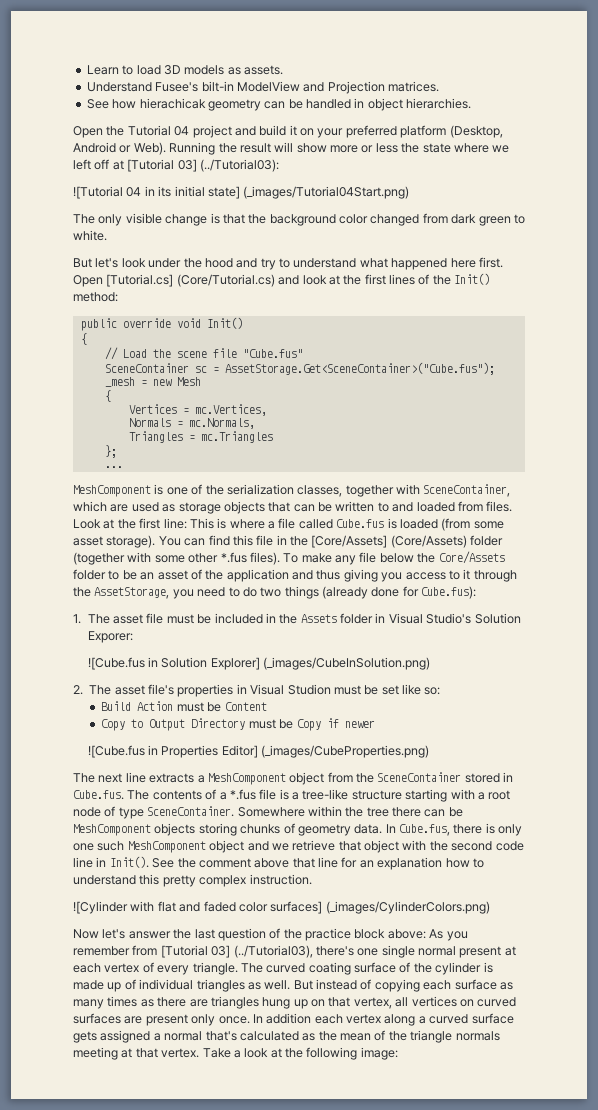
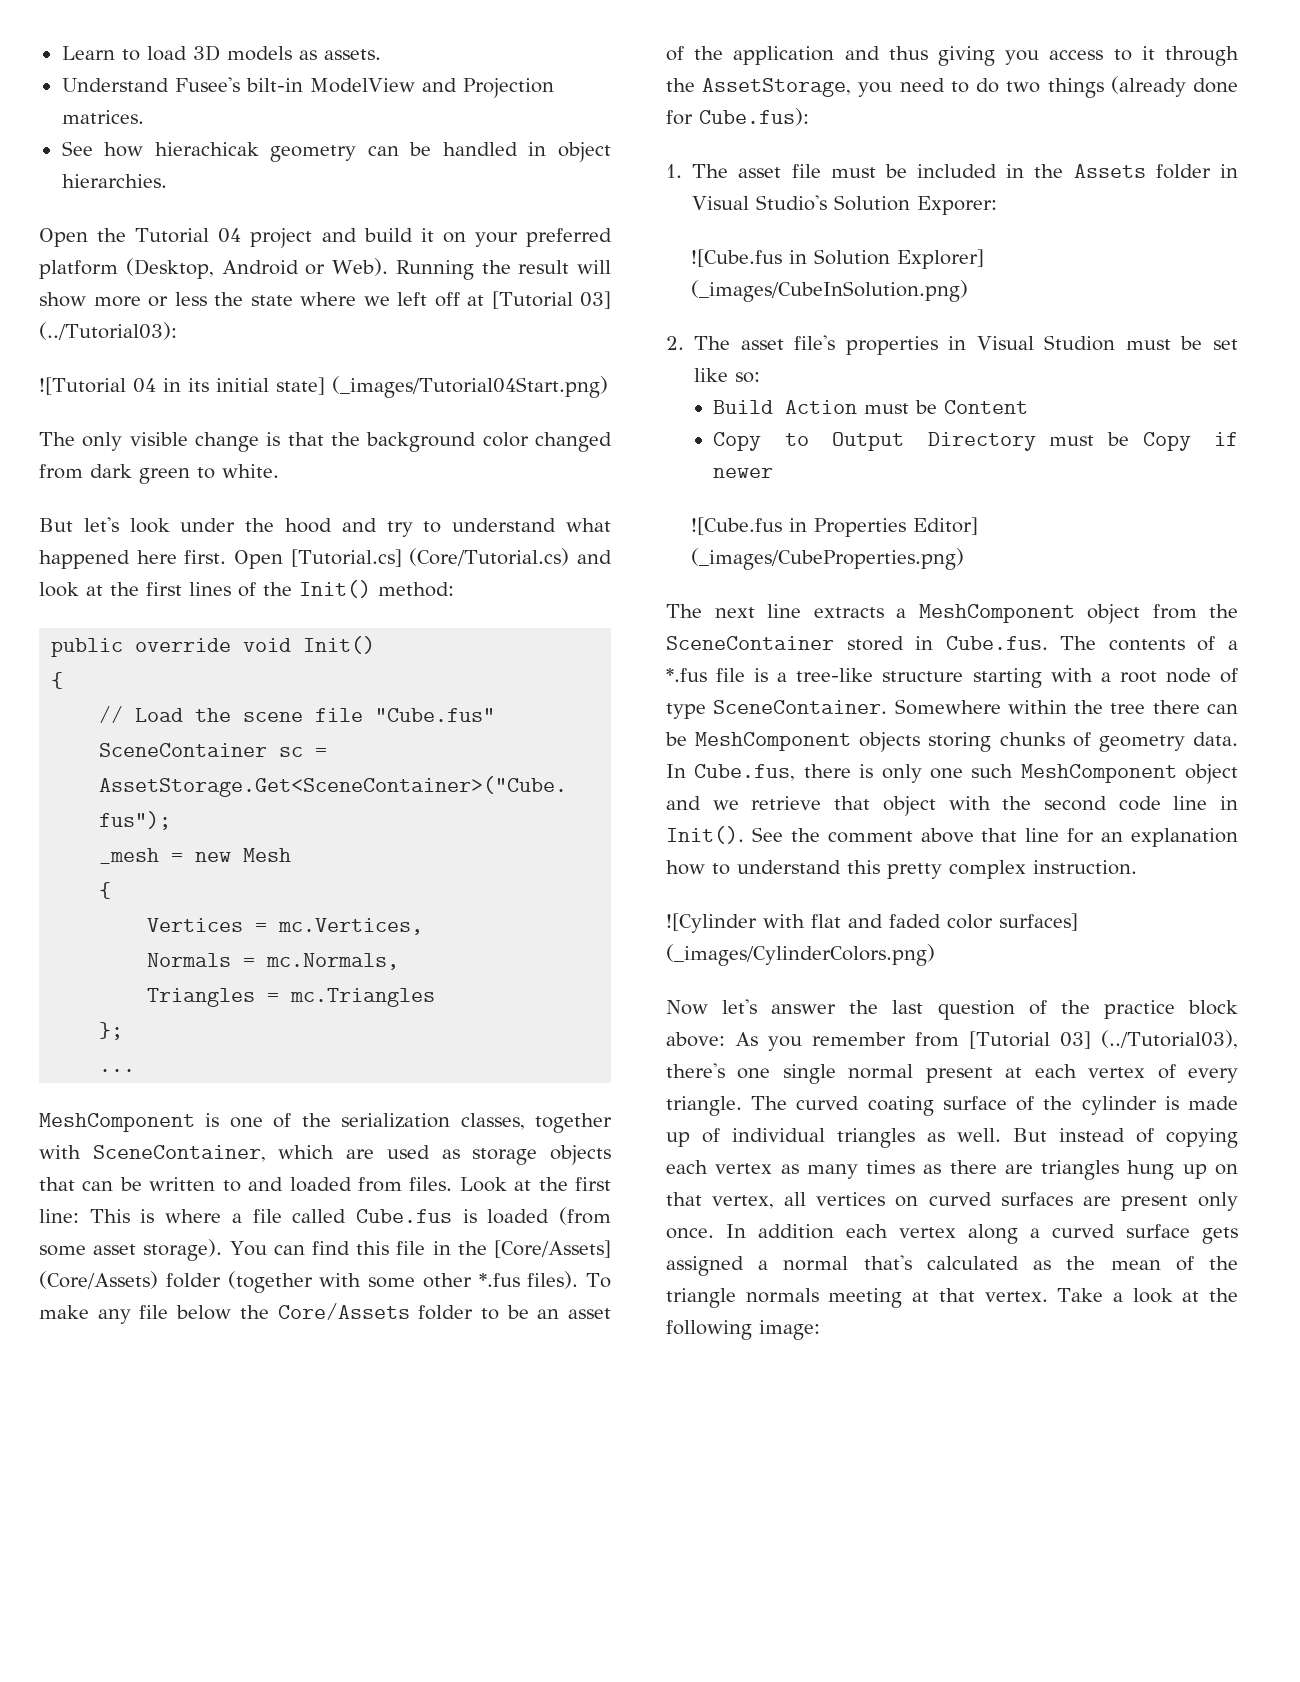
- But instead of copying each surface as many times as there are triangles hung up on that vertex, all vertices on curved surfaces are present only once.
+ But instead of copying each vertex as many times as there are triangles hung up on that vertex, all vertices on curved surfaces are present only once.

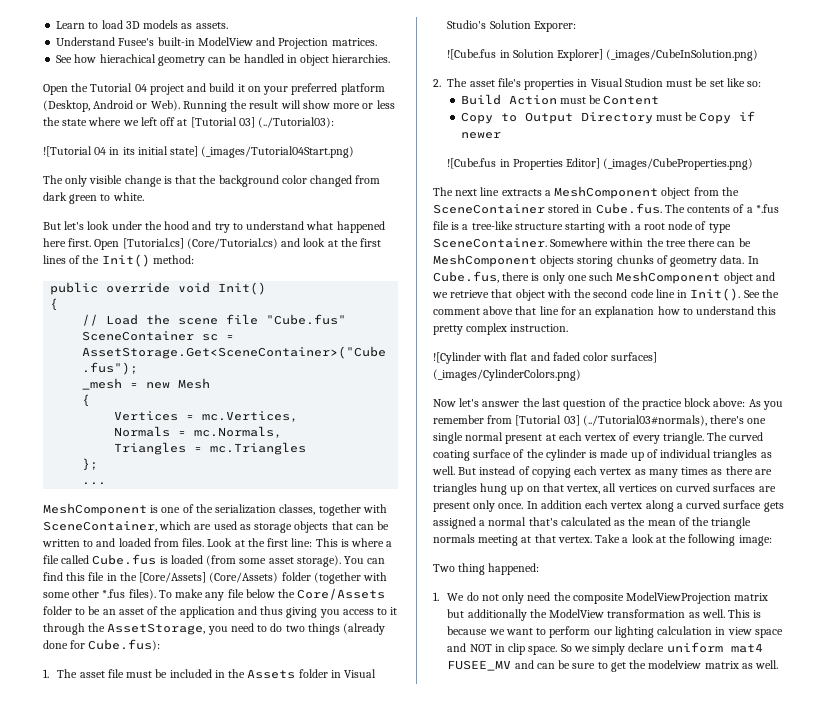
- Understand Fusee's bilt-in ModelView and Projection matrices.
+ Understand Fusee's built-in ModelView and Projection matrices.
- See how hierachicak geometry can be handled in object hierarchies.
+ See how hierachical geometry can be handled in object hierarchies.
- Now let's answer the last question of the practice block above: As you remember from [Tutorial 03] (../Tutorial03), there's one single normal present at each vertex of every triangle.
+ Now let's answer the last question of the practice block above: As you remember from [Tutorial 03] (../Tutorial03#normals), there's one single normal present at each vertex of every triangle.
+ Two thing happened:
+ 1. We do not only need the composite ModelViewProjection matrix but additionally the ModelView transformation as well. This is because we want to perform our lighting calculation in view space and NOT in clip space. So we simply declare uniform mat4 FUSEE_MV and can be sure to get the modelview matrix as well.

